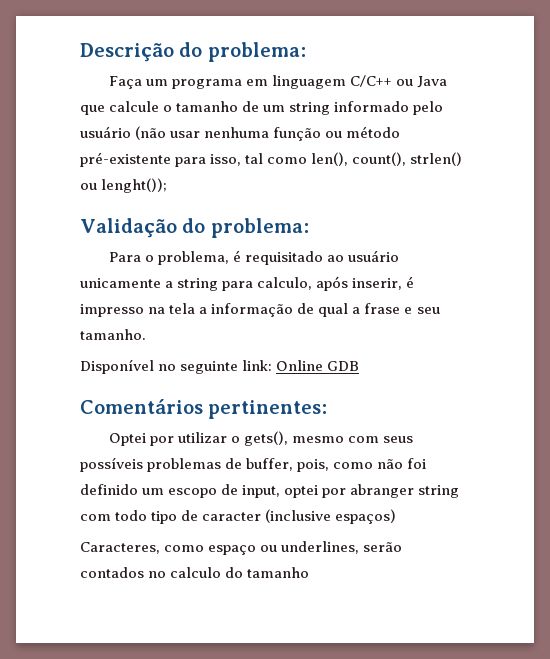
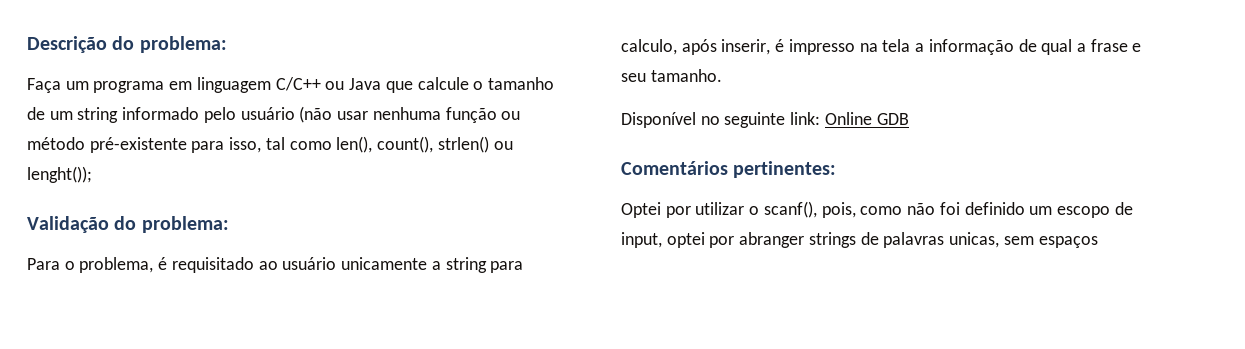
- Optei por utilizar o gets(), mesmo com seus possíveis problemas de buffer, pois, como não foi definido um escopo de input, optei por abranger string com todo tipo de caracter (inclusive espaços)
- Caracteres, como espaço ou underlines, serão contados no calculo do tamanho
+ Optei por utilizar o scanf(), pois, como não foi definido um escopo de input, optei por abranger strings de palavras unicas, sem espaços

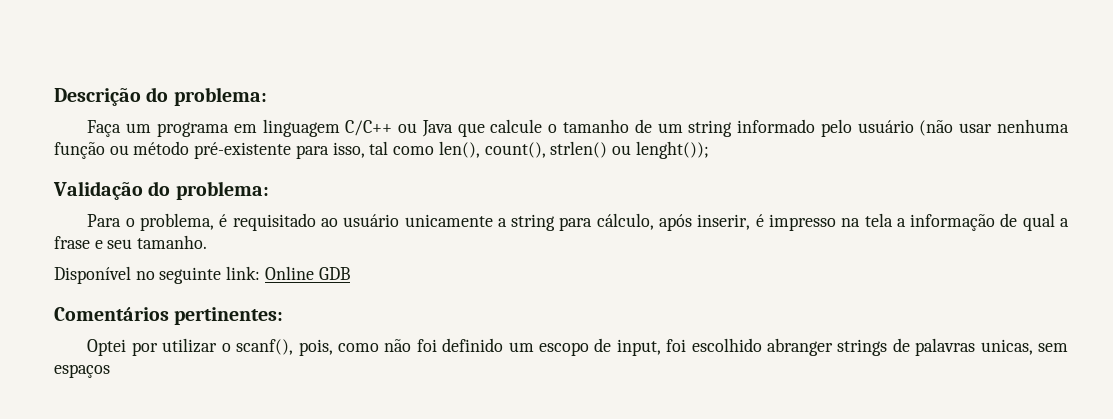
- Para o problema, é requisitado ao usuário unicamente a string para calculo, após inserir, é impresso na tela a informação de qual a frase e seu tamanho.
+ Para o problema, é requisitado ao usuário unicamente a string para cálculo, após inserir, é impresso na tela a informação de qual a frase e seu tamanho.
- Optei por utilizar o scanf(), pois, como não foi definido um escopo de input, optei por abranger strings de palavras unicas, sem espaços
+ Optei por utilizar o scanf(), pois, como não foi definido um escopo de input, foi escolhido abranger strings de palavras unicas, sem espaços

